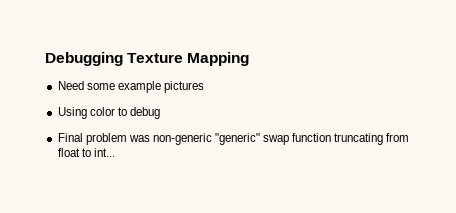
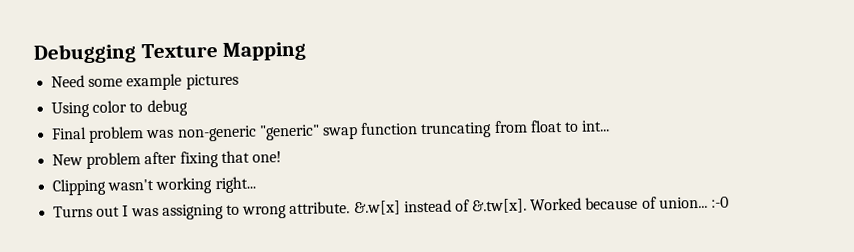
+ New problem after fixing that one!
+ Clipping wasn't working right...
+ Turns out I was assigning to wrong attribute. &.w[x] instead of &.tw[x]. Worked because of union... :-0

